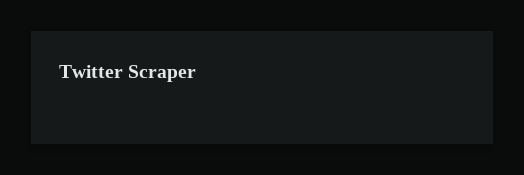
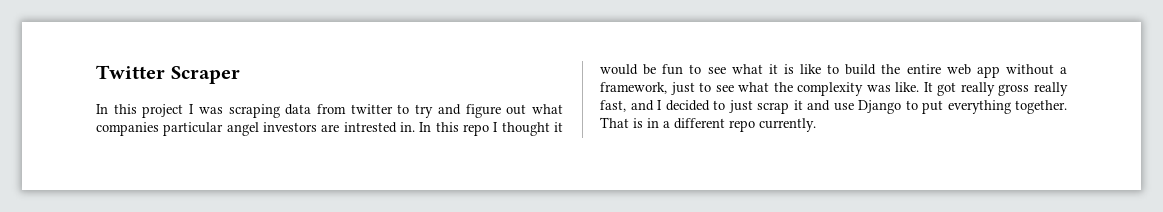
+ In this project I was scraping data from twitter to try and figure out what companies particular angel investors are intrested in. In this repo I thought it would be fun to see what it is like to build the entire web app without a framework, just to see what the complexity was like. It got really gross really fast, and I decided to just scrap it and use Django to put everything together. That is in a different repo currently.

